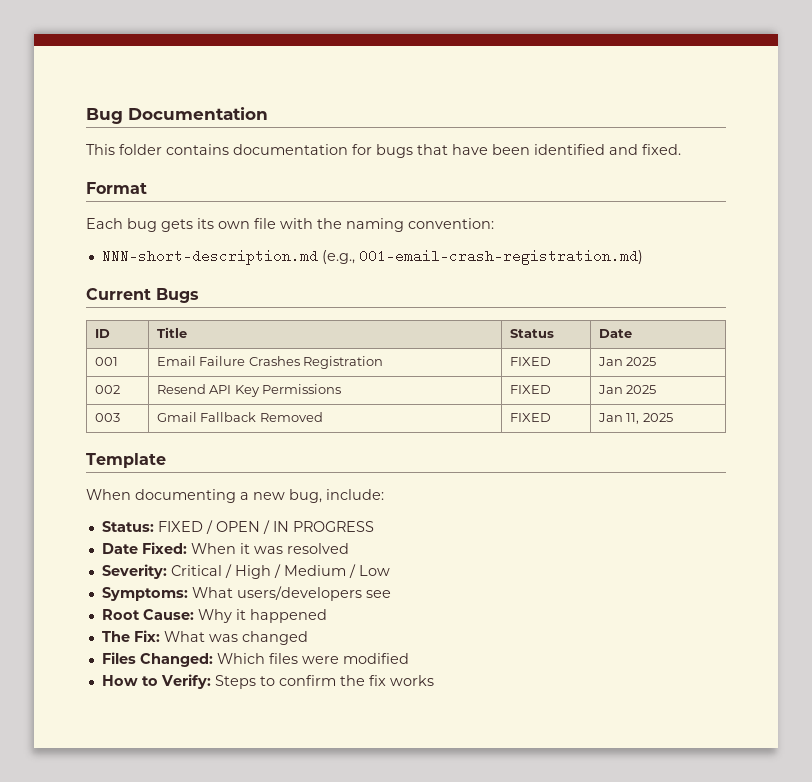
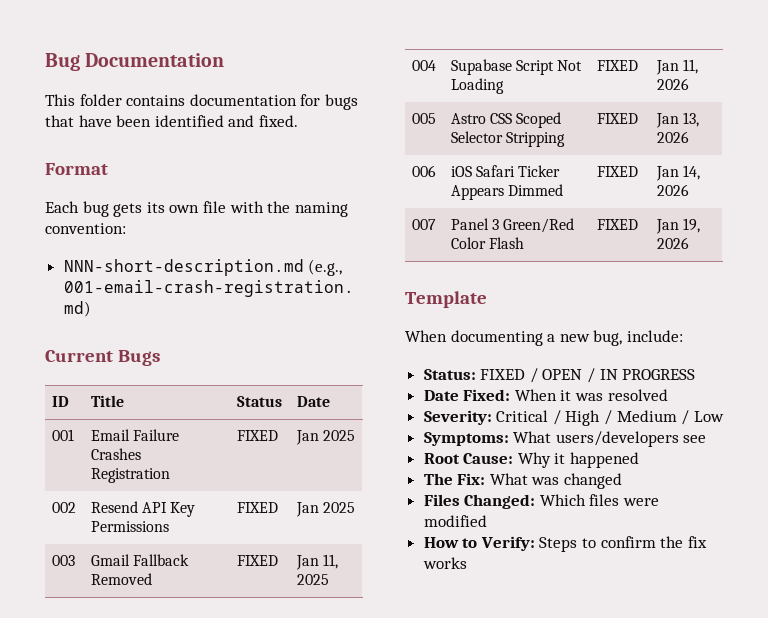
+ 004 | Supabase Script Not Loading | FIXED | Jan 11, 2026
+ 005 | Astro CSS Scoped Selector Stripping | FIXED | Jan 13, 2026
+ 006 | iOS Safari Ticker Appears Dimmed | FIXED | Jan 14, 2026
+ 007 | Panel 3 Green/Red Color Flash | FIXED | Jan 19, 2026

